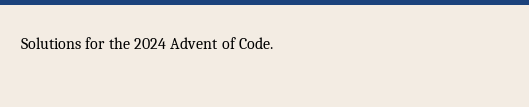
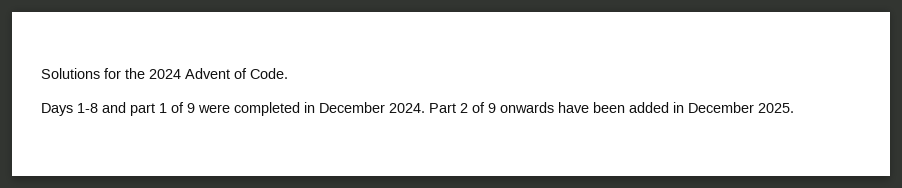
+ Days 1-8 and part 1 of 9 were completed in December 2024. Part 2 of 9 onwards have been added in December 2025.

